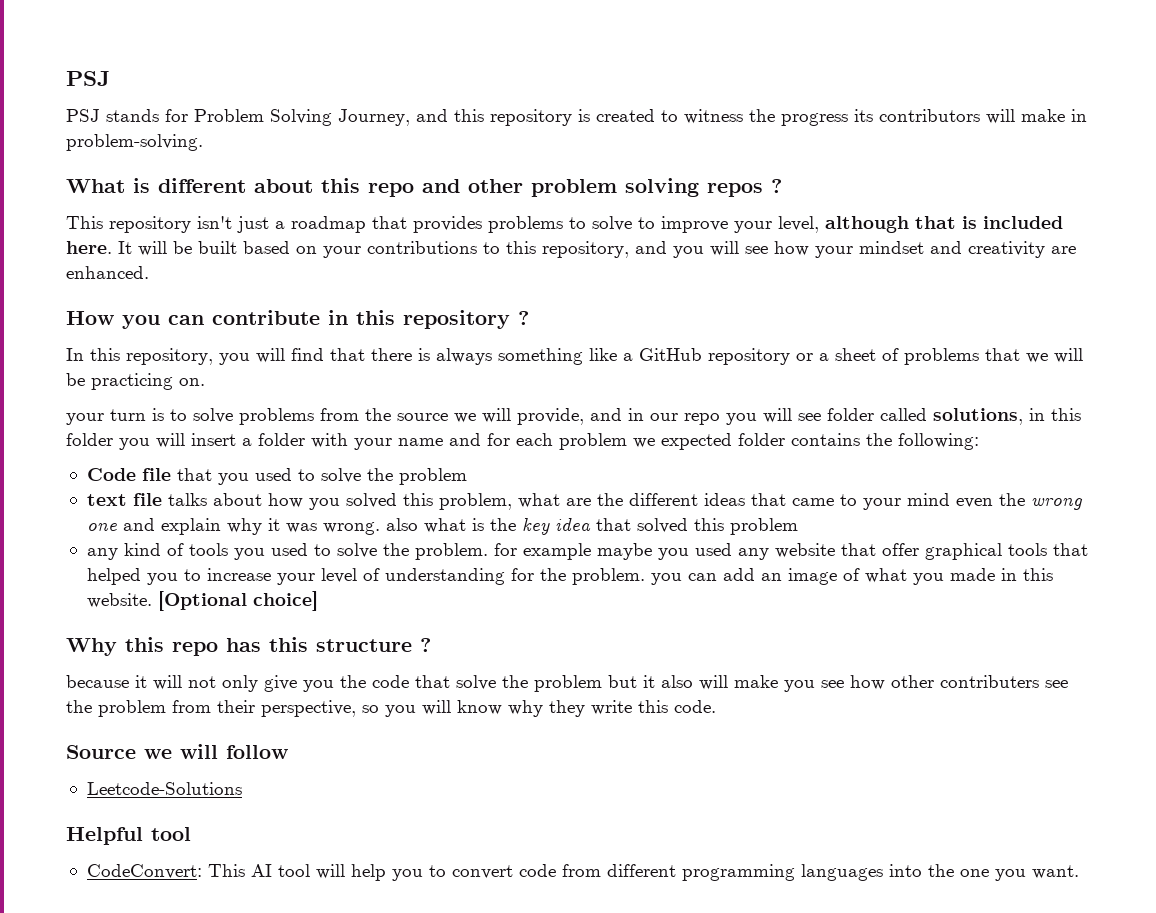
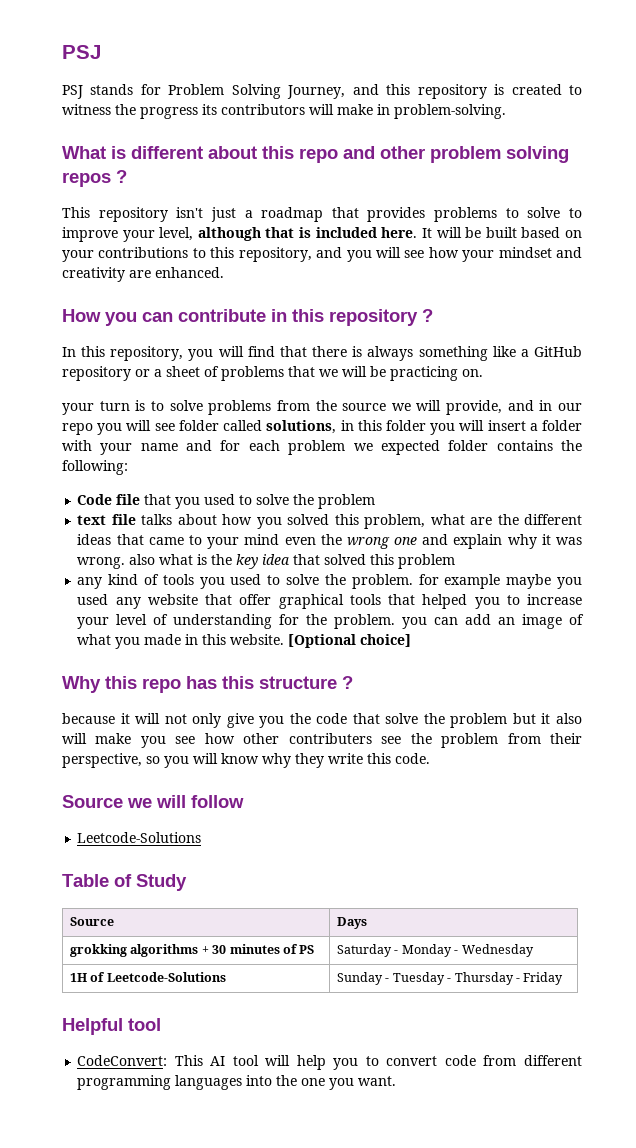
+ Table of Study
+ Source | Days
+ grokking algorithms + 30 minutes of PS | Saturday - Monday - Wednesday
+ 1H of Leetcode-Solutions | Sunday - Tuesday - Thursday - Friday

